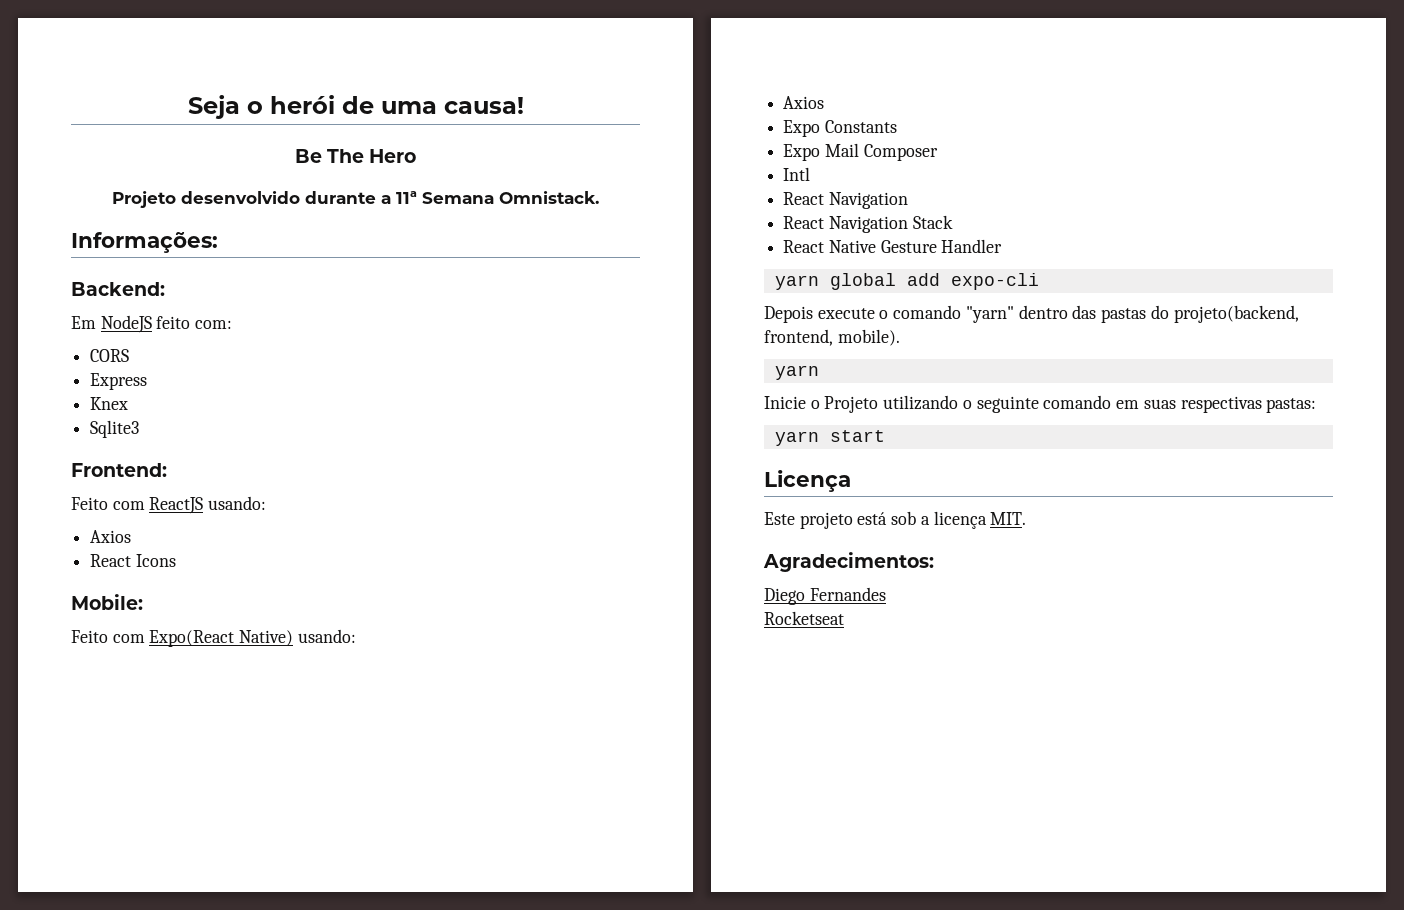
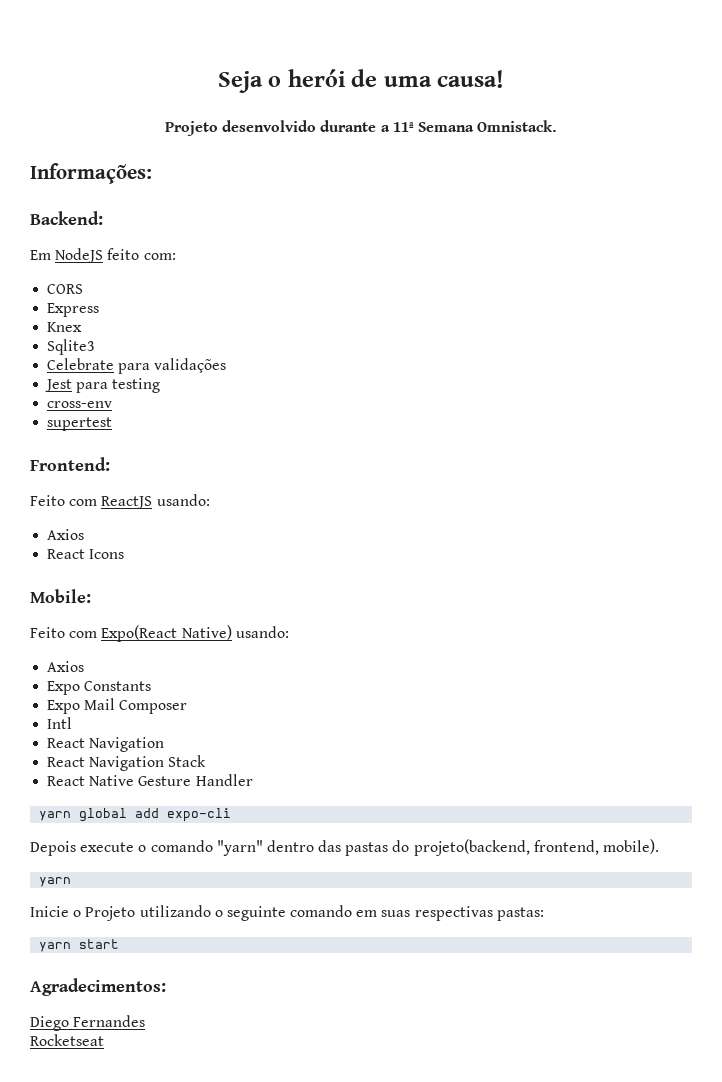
- Be The Hero
+ Celebrate para validações
+ Jest para testing
+ cross-env
+ supertest
- Licença
- Este projeto está sob a licença MIT.

